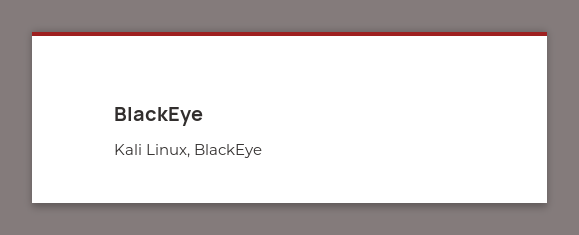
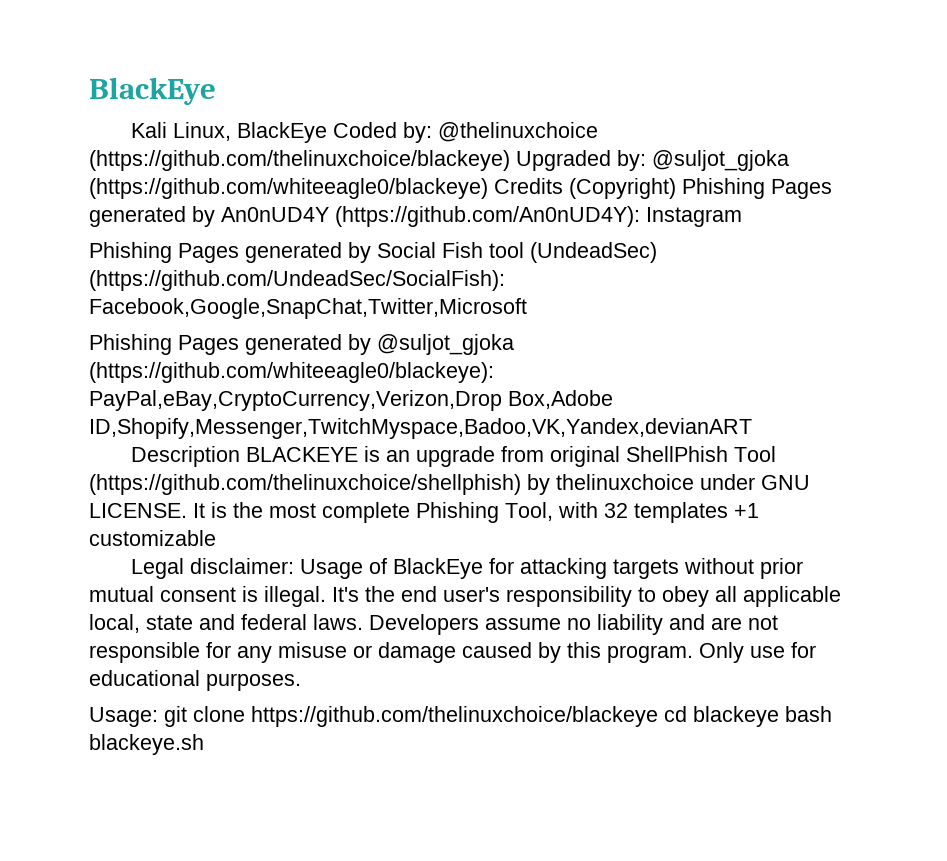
- Kali Linux, BlackEye
+ Kali Linux, BlackEye Coded by: @thelinuxchoice (https://github.com/thelinuxchoice/blackeye) Upgraded by: @suljot_gjoka (https://github.com/whiteeagle0/blackeye) Credits (Copyright) Phishing Pages generated by An0nUD4Y (https://github.com/An0nUD4Y): Instagram
+ Phishing Pages generated by Social Fish tool (UndeadSec) (https://github.com/UndeadSec/SocialFish): Facebook,Google,SnapChat,Twitter,Microsoft
+ Phishing Pages generated by @suljot_gjoka (https://github.com/whiteeagle0/blackeye): PayPal,eBay,CryptoCurrency,Verizon,Drop Box,Adobe ID,Shopify,Messenger,TwitchMyspace,Badoo,VK,Yandex,devianART
+ Description BLACKEYE is an upgrade from original ShellPhish Tool (https://github.com/thelinuxchoice/shellphish) by thelinuxchoice under GNU LICENSE. It is the most complete Phishing Tool, with 32 templates +1 customizable
+ Legal disclaimer: Usage of BlackEye for attacking targets without prior mutual consent is illegal. It's the end user's responsibility to obey all applicable local, state and federal laws. Developers assume no liability and are not responsible for any misuse or damage caused by this program. Only use for educational purposes.
+ Usage: git clone https://github.com/thelinuxchoice/blackeye cd blackeye bash blackeye.sh

